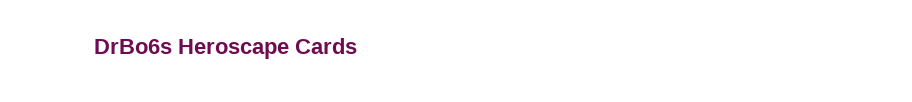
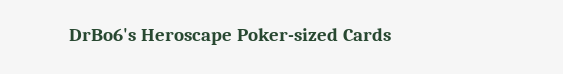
- DrBo6s Heroscape Cards
+ DrBo6's Heroscape Poker-sized Cards

